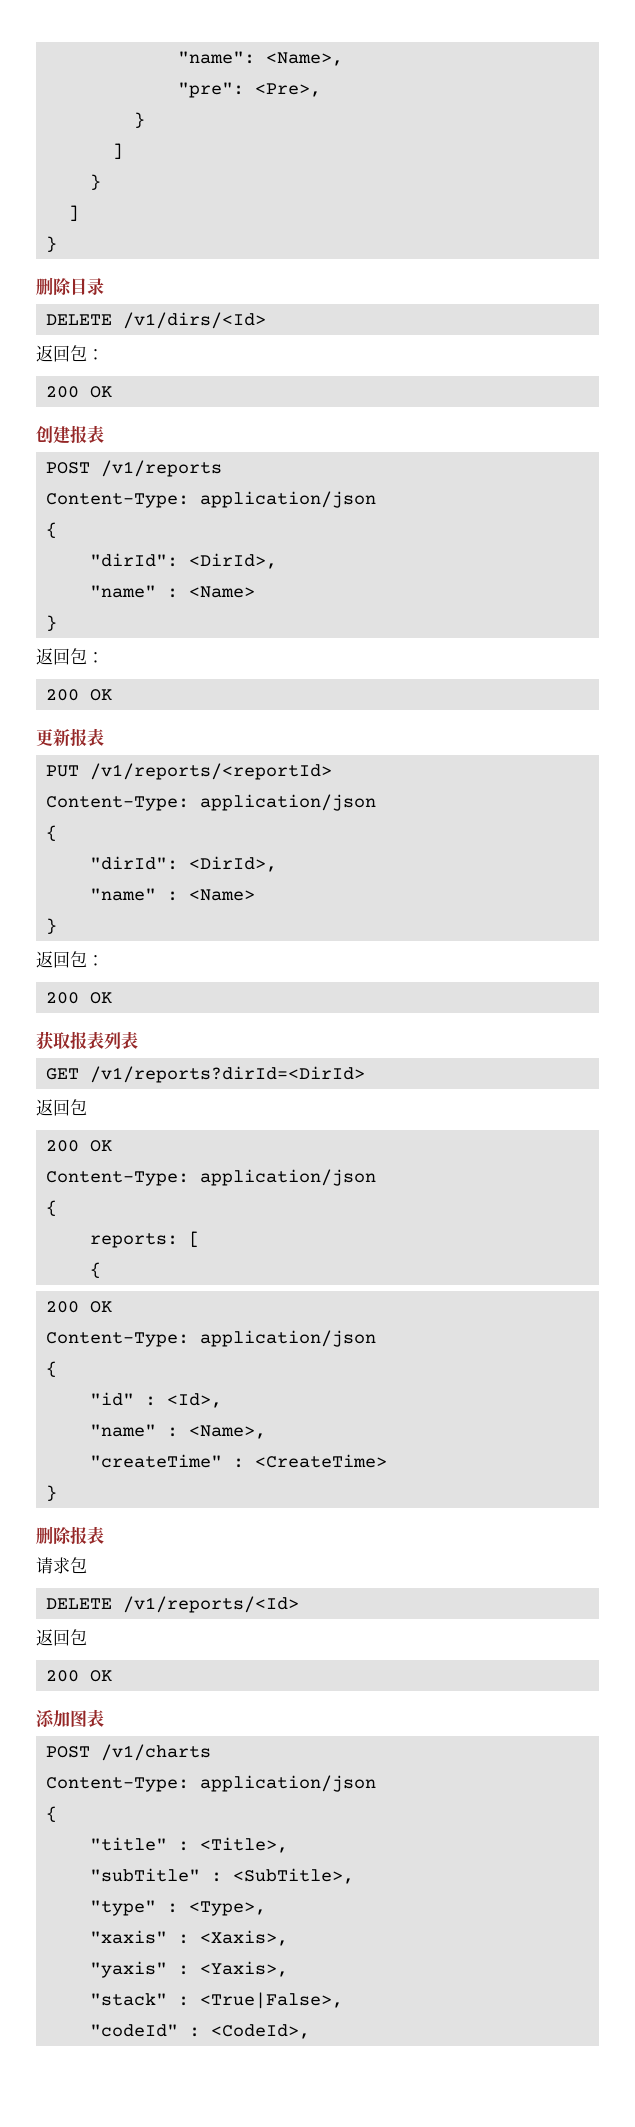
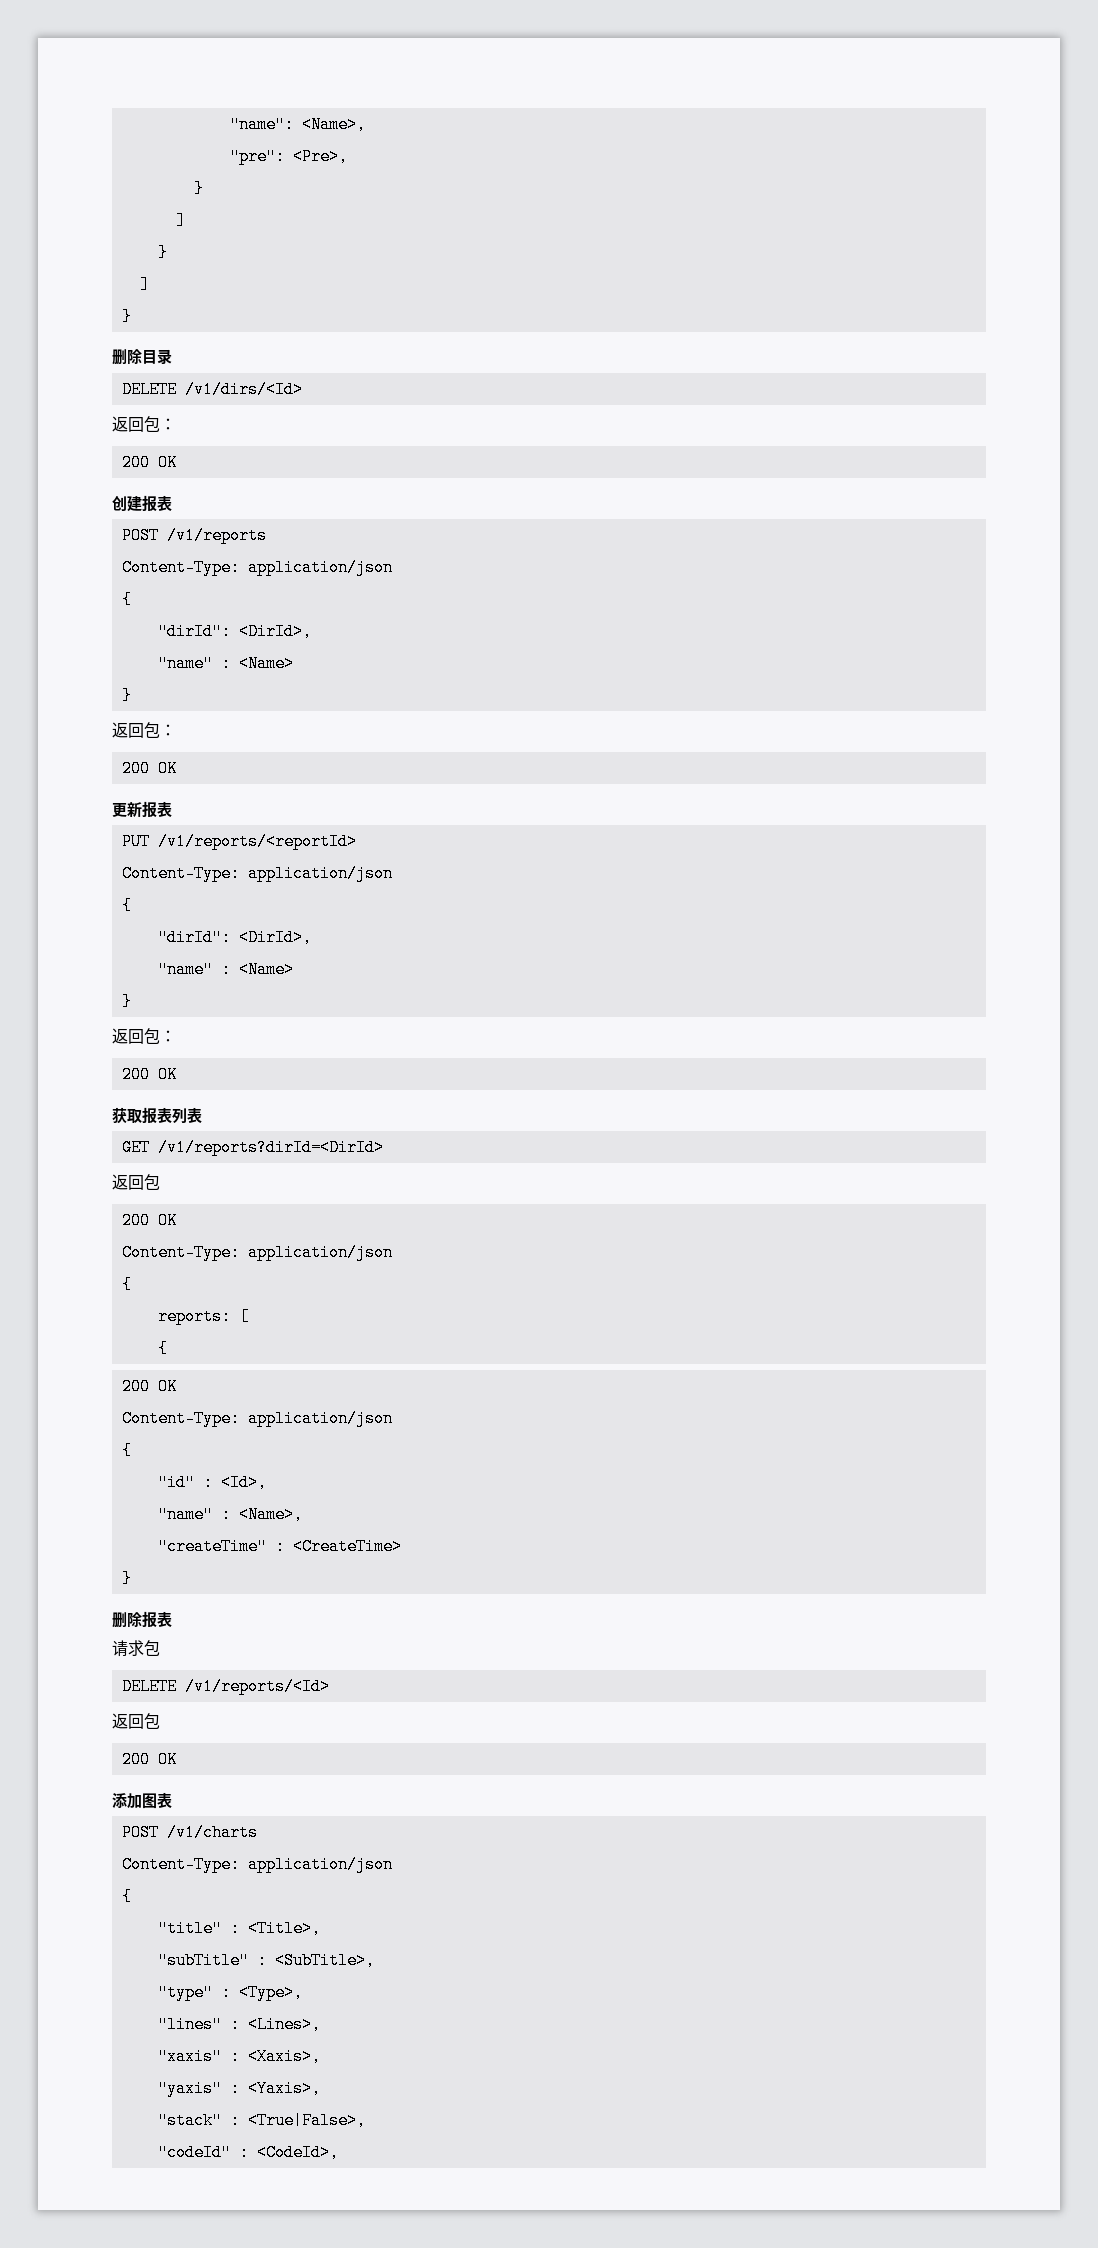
+ "lines" : <Lines>,

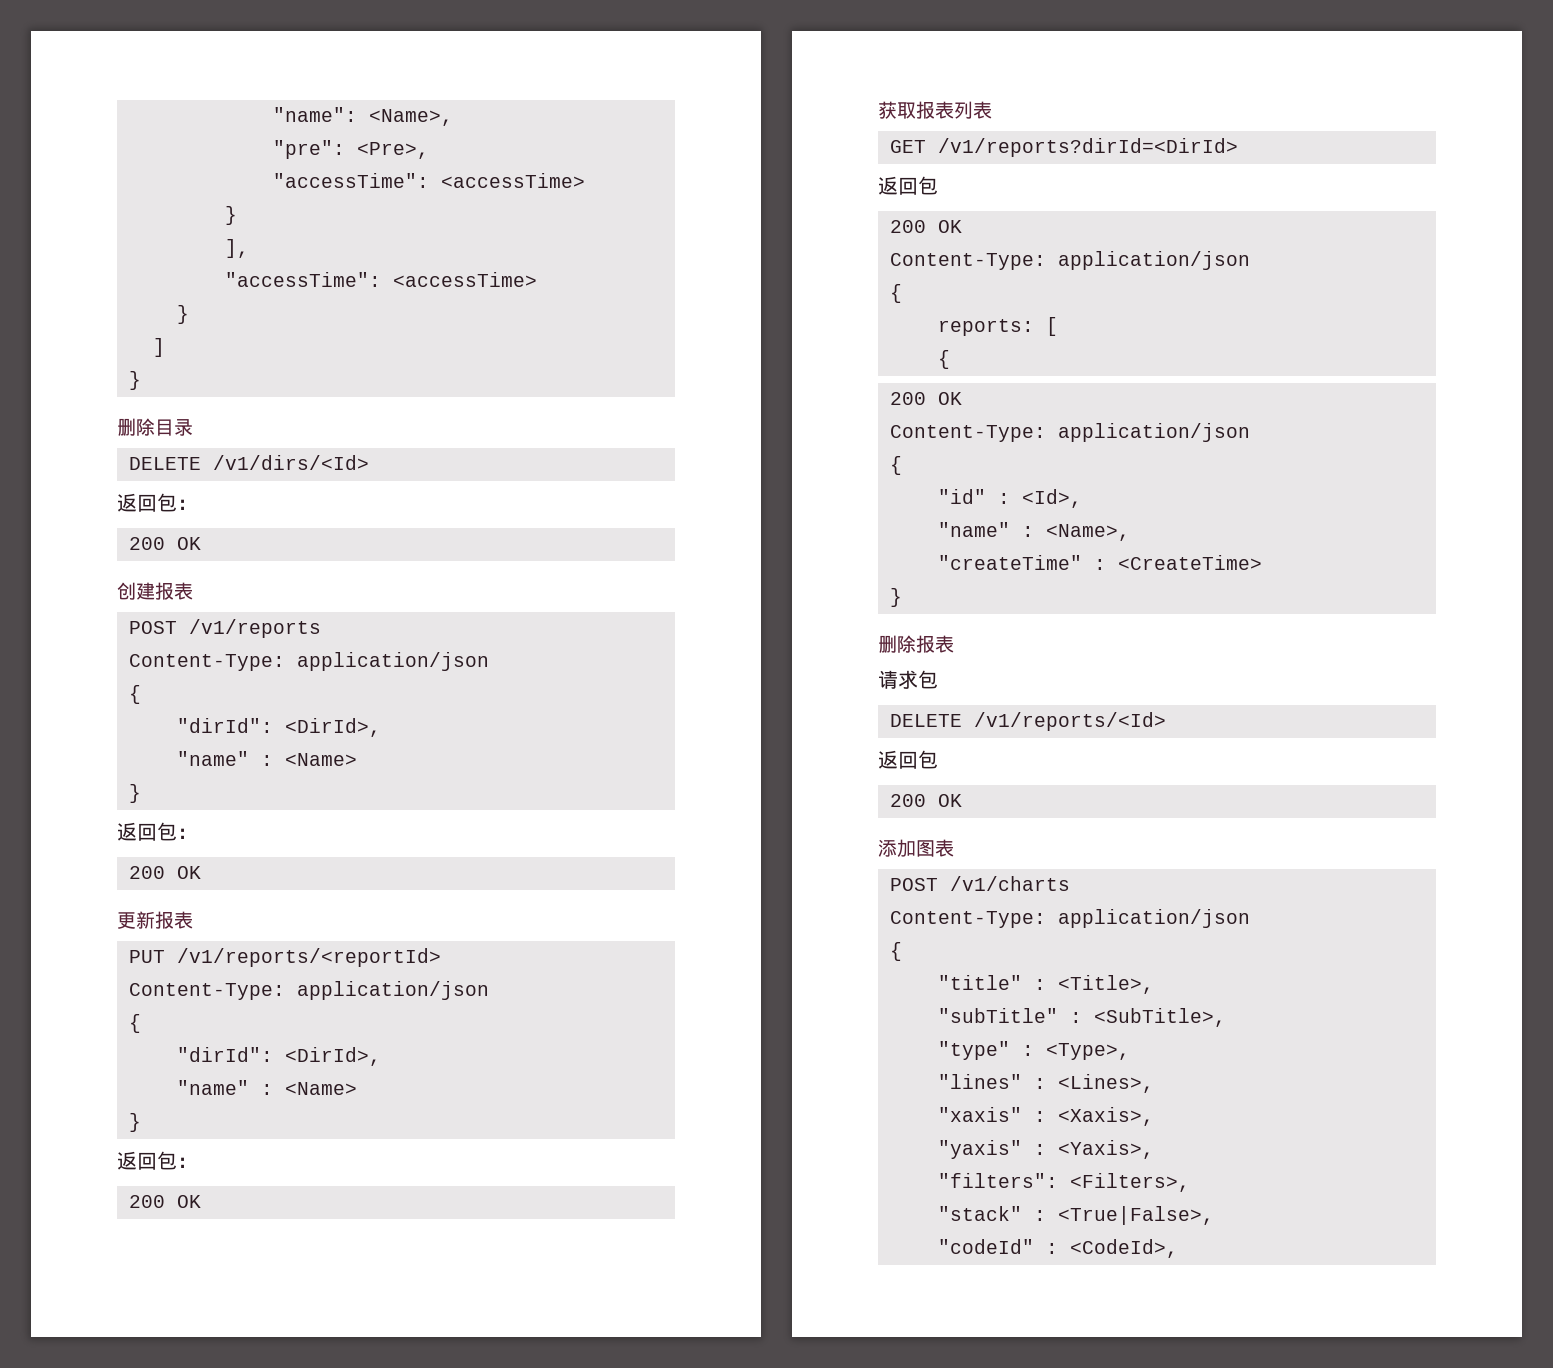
  "pre": <Pre>,
+ "accessTime": <accessTime>
  }
- ]
+ ],
+ "accessTime": <accessTime>
+ "filters": <Filters>,

